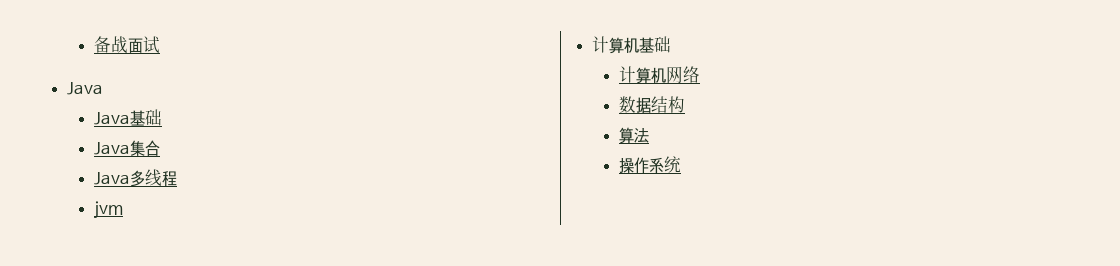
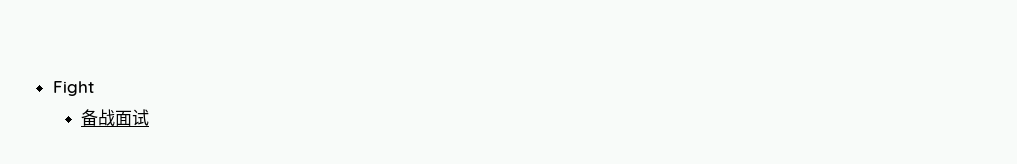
+ Fight
  备战面试
- Java
- Java基础
- Java集合
- Java多线程
- jvm
- 计算机基础
- 计算机网络
- 数据结构
- 算法
- 操作系统

